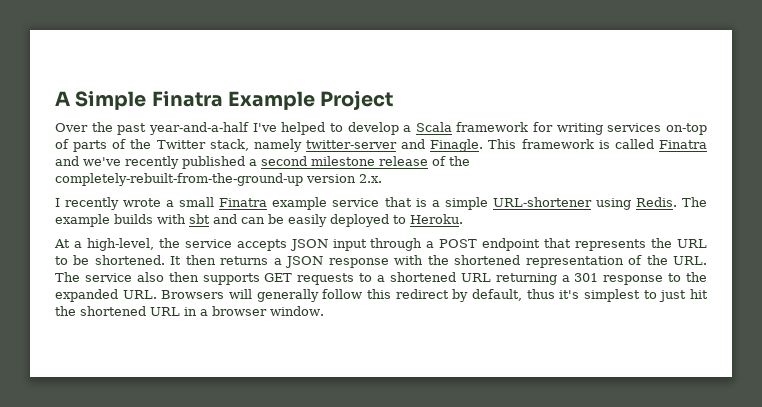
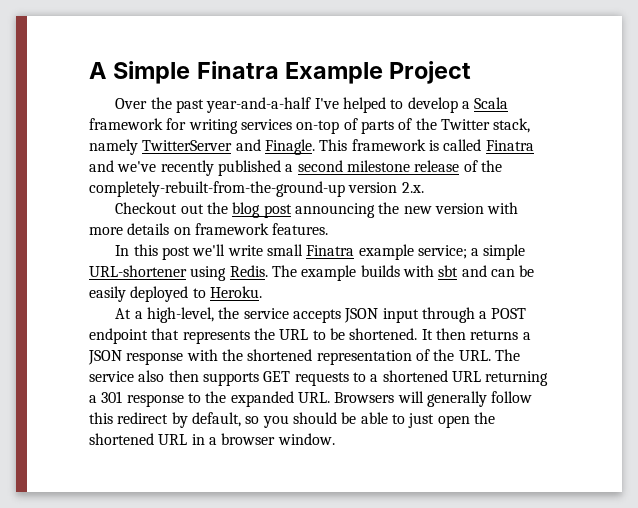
- Over the past year-and-a-half I've helped to develop a Scala framework for writing services on-top of parts of the Twitter stack, namely twitter-server and Finagle.
+ Over the past year-and-a-half I've helped to develop a Scala framework for writing services on-top of parts of the Twitter stack, namely TwitterServer and Finagle.
- I recently wrote a small Finatra example service that is a simple URL-shortener using Redis.
+ Checkout out the blog post announcing the new version with more details on framework features.
+ In this post we'll write small Finatra example service; a simple URL-shortener using Redis.
- It then returns a JSON response with the shortened representation of the URL. The service also then supports GET requests to a shortened URL returning a 301 response to the expanded URL. Browsers will generally follow this redirect by default, thus it's simplest to just hit the shortened URL in a browser window.
+ It then returns a JSON response with the shortened representation of the URL. The service also then supports GET requests to a shortened URL returning a 301 response to the expanded URL. Browsers will generally follow this redirect by default, so you should be able to just open the shortened URL in a browser window.

